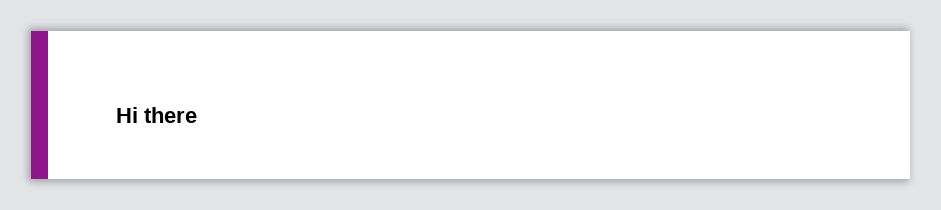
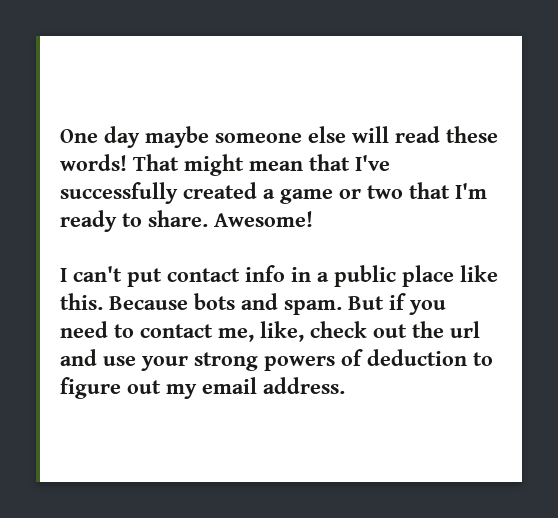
- Hi there
+ One day maybe someone else will read these words! That might mean that I've successfully created a game or two that I'm ready to share. Awesome!
+ I can't put contact info in a public place like this. Because bots and spam. But if you need to contact me, like, check out the url and use your strong powers of deduction to figure out my email address.

